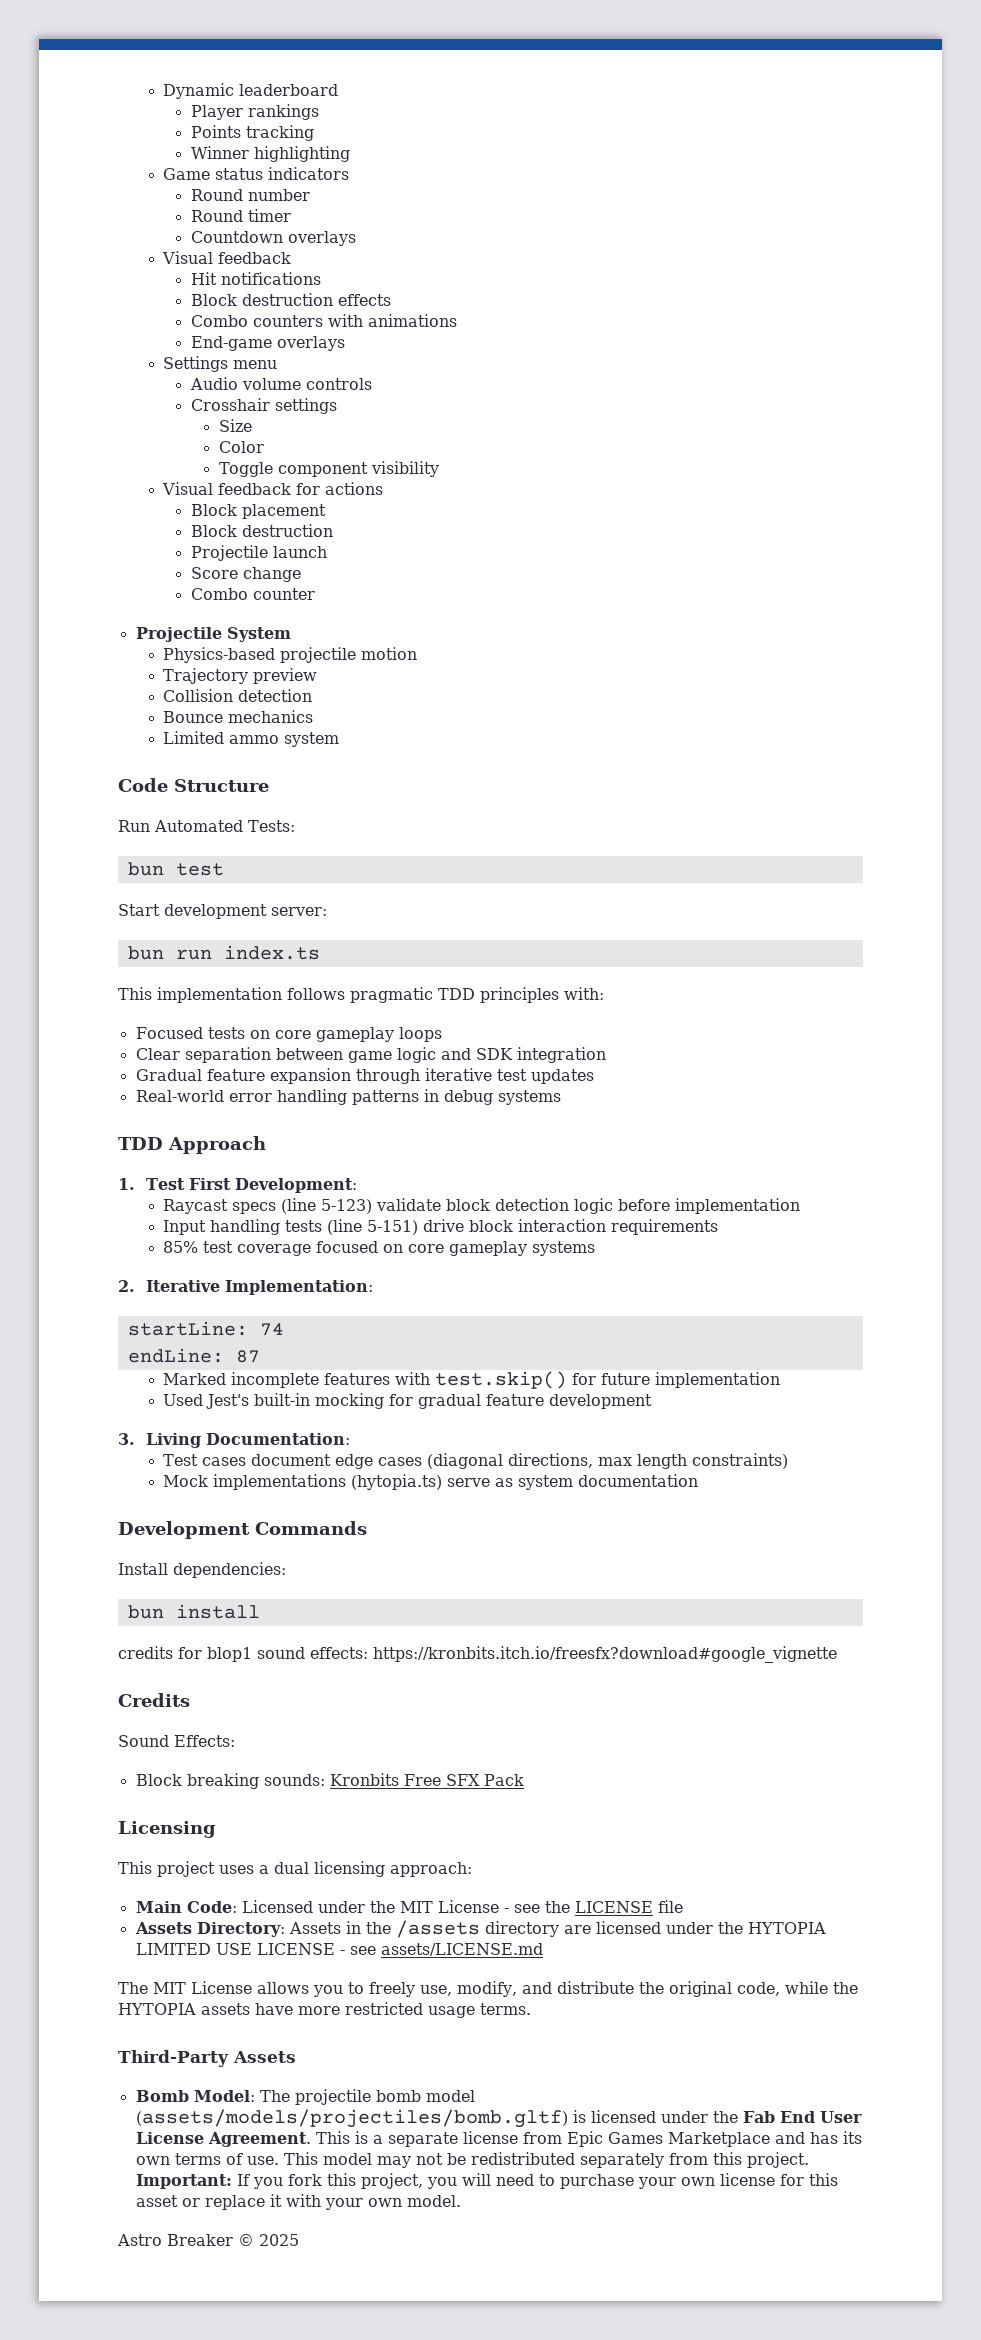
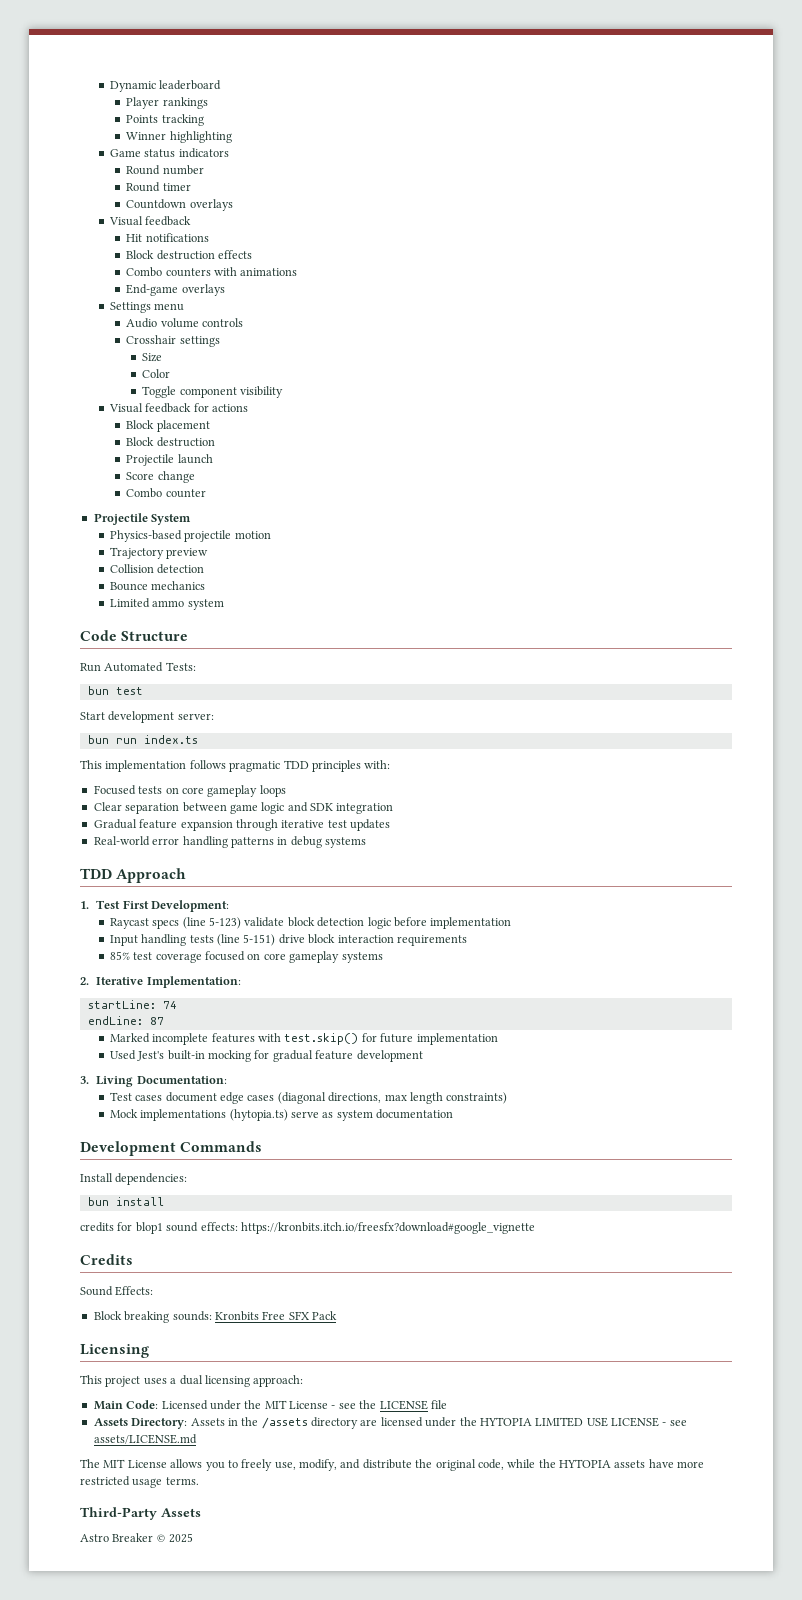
- Bomb Model: The projectile bomb model (assets/models/projectiles/bomb.gltf) is licensed under the Fab End User License Agreement. This is a separate license from Epic Games Marketplace and has its own terms of use. This model may not be redistributed separately from this project. Important: If you fork this project, you will need to purchase your own license for this asset or replace it with your own model.

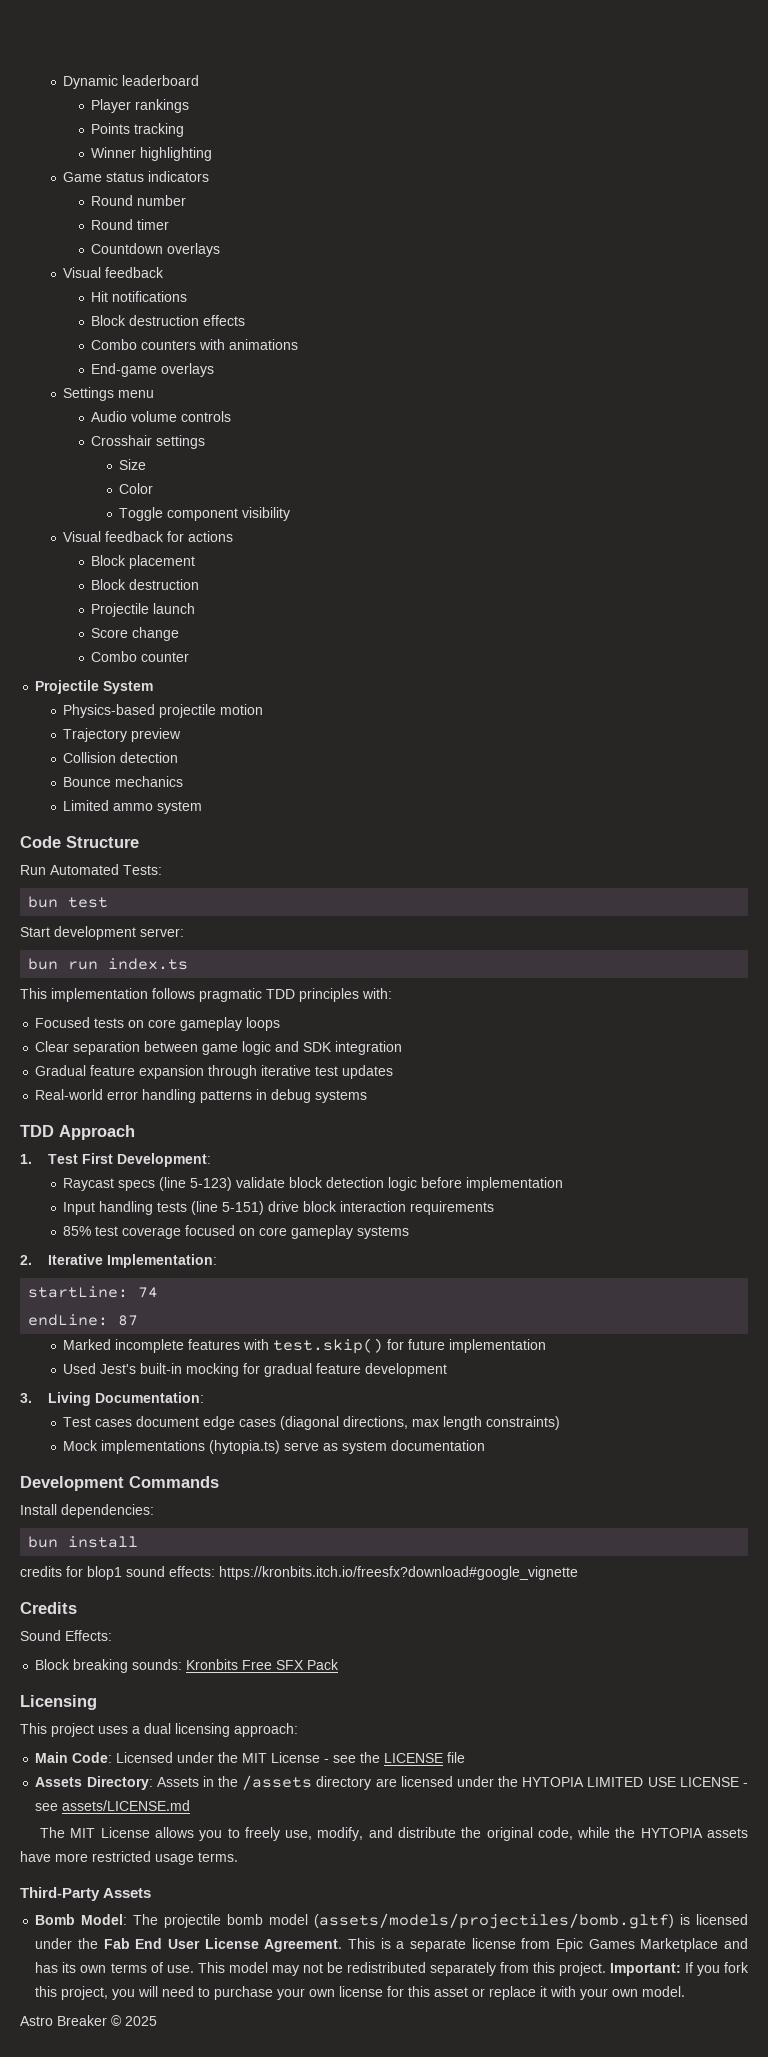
+ Bomb Model: The projectile bomb model (assets/models/projectiles/bomb.gltf) is licensed under the Fab End User License Agreement. This is a separate license from Epic Games Marketplace and has its own terms of use. This model may not be redistributed separately from this project. Important: If you fork this project, you will need to purchase your own license for this asset or replace it with your own model.

